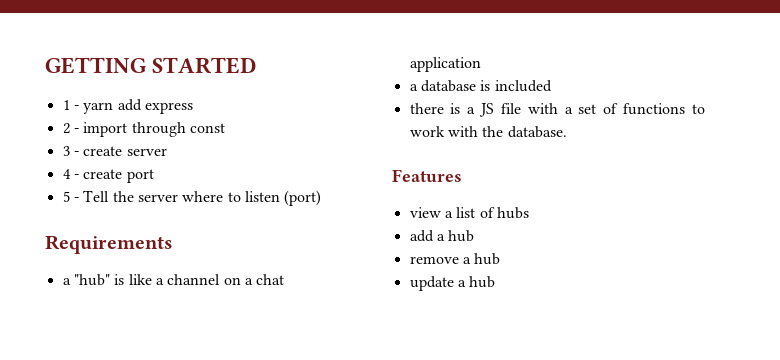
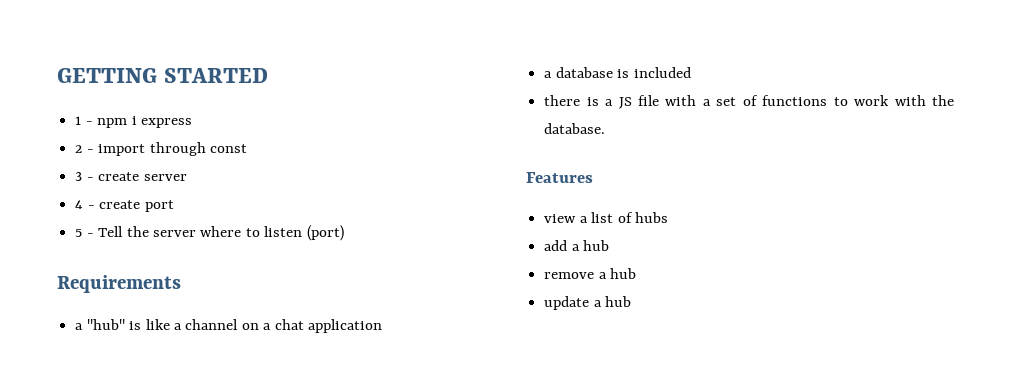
- 1 - yarn add express
+ 1 - npm i express

